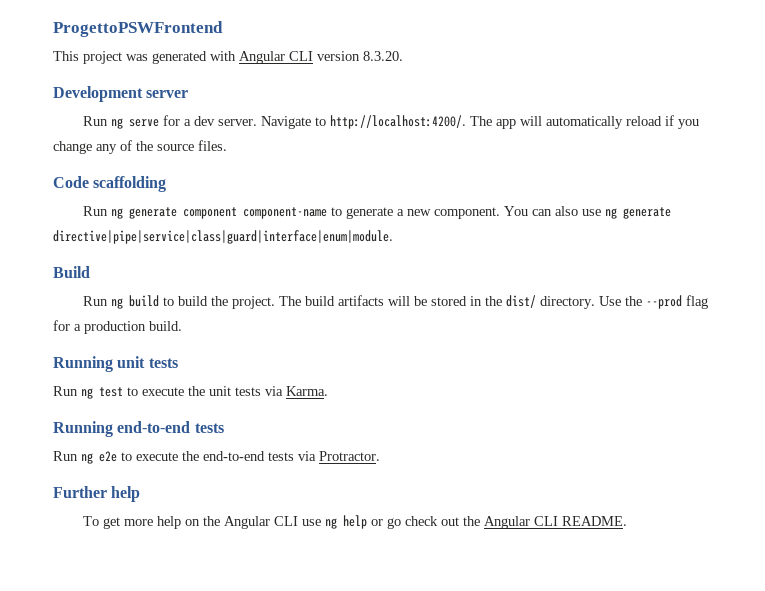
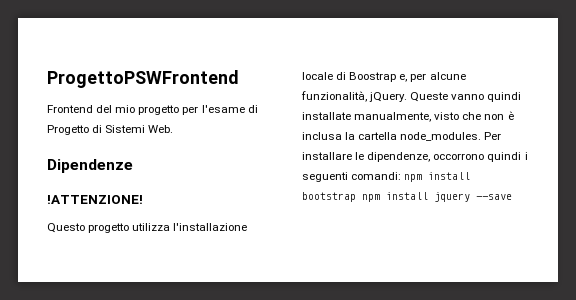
- This project was generated with Angular CLI version 8.3.20.
- Development server
- Run ng serve for a dev server. Navigate to http://localhost:4200/. The app will automatically reload if you change any of the source files.
- Code scaffolding
- Run ng generate component component-name to generate a new component. You can also use ng generate directive|pipe|service|class|guard|interface|enum|module.
- Build
- Run ng build to build the project. The build artifacts will be stored in the dist/ directory. Use the --prod flag for a production build.
- Running unit tests
- Run ng test to execute the unit tests via Karma.
- Running end-to-end tests
- Run ng e2e to execute the end-to-end tests via Protractor.
- Further help
- To get more help on the Angular CLI use ng help or go check out the Angular CLI README.
+ Frontend del mio progetto per l'esame di Progetto di Sistemi Web.
+ Dipendenze
+ !ATTENZIONE!
+ Questo progetto utilizza l'installazione locale di Boostrap e, per alcune funzionalità, jQuery. Queste vanno quindi installate manualmente, visto che non è inclusa la cartella node_modules. Per installare le dipendenze, occorrono quindi i seguenti comandi: npm install bootstrap npm install jquery --save

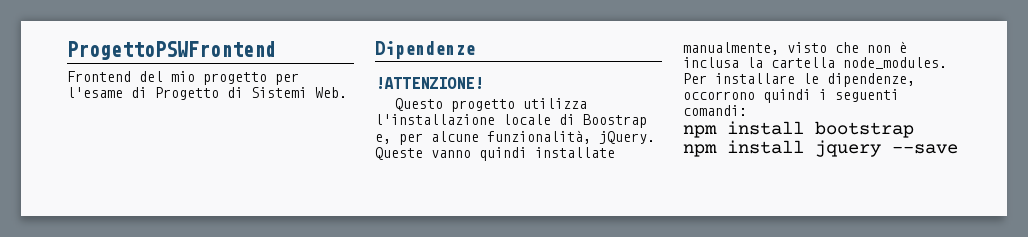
- Per installare le dipendenze, occorrono quindi i seguenti comandi: npm install bootstrap npm install jquery --save
+ Per installare le dipendenze, occorrono quindi i seguenti comandi:
+ npm install bootstrap
+ npm install jquery --save

